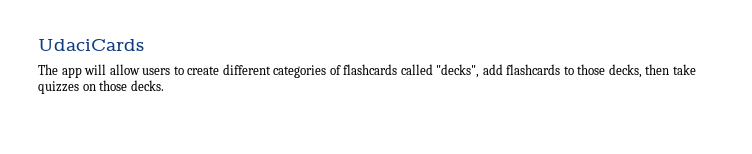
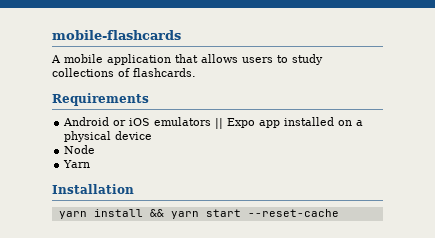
- UdaciCards
- The app will allow users to create different categories of flashcards called "decks", add flashcards to those decks, then take quizzes on those decks.
+ mobile-flashcards
+ A mobile application that allows users to study collections of flashcards.
+ Requirements
+ Android or iOS emulators || Expo app installed on a physical device
+ Node
+ Yarn
+ Installation
+ yarn install && yarn start --reset-cache

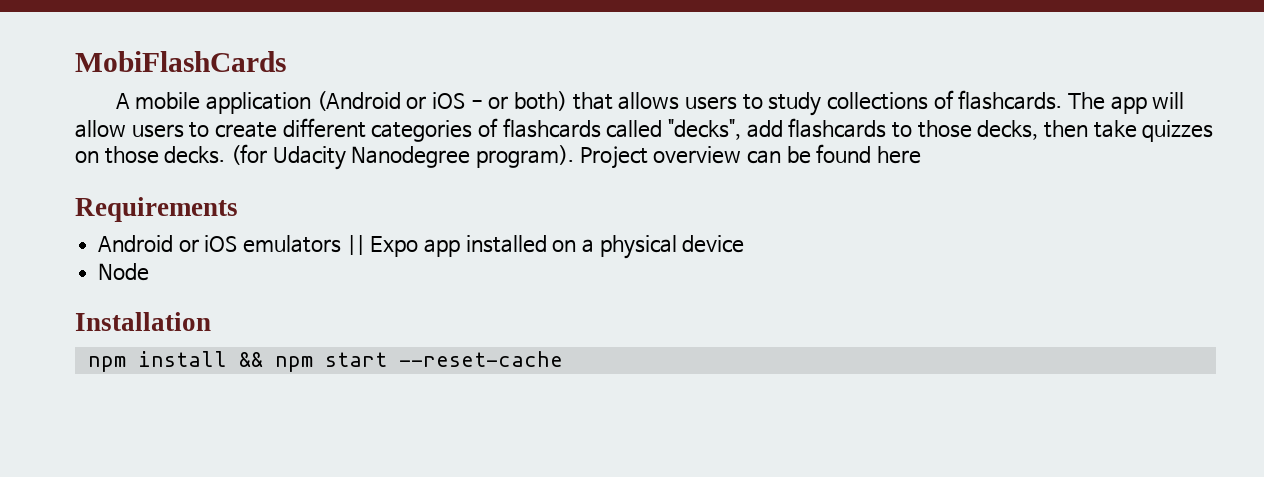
- mobile-flashcards
+ MobiFlashCards
- A mobile application that allows users to study collections of flashcards.
+ A mobile application (Android or iOS - or both) that allows users to study collections of flashcards. The app will allow users to create different categories of flashcards called "decks", add flashcards to those decks, then take quizzes on those decks. (for Udacity Nanodegree program). Project overview can be found here
- Yarn
- yarn install && yarn start --reset-cache
+ npm install && npm start --reset-cache

